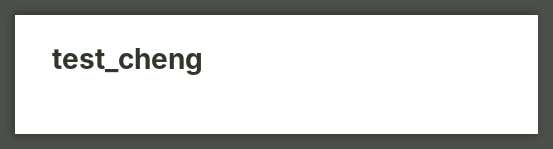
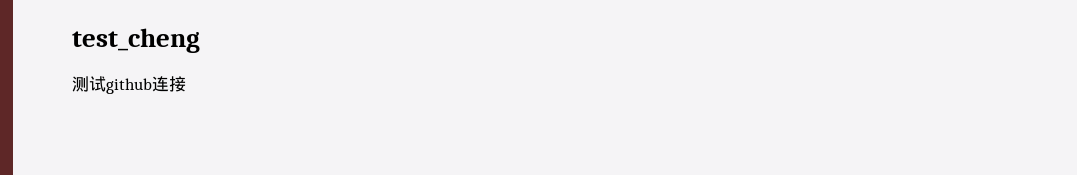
+ 测试github连接

